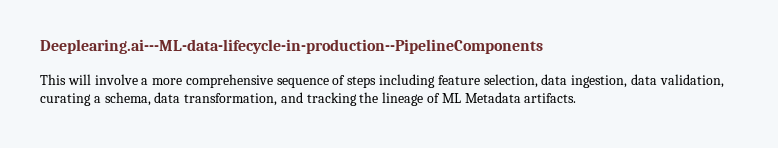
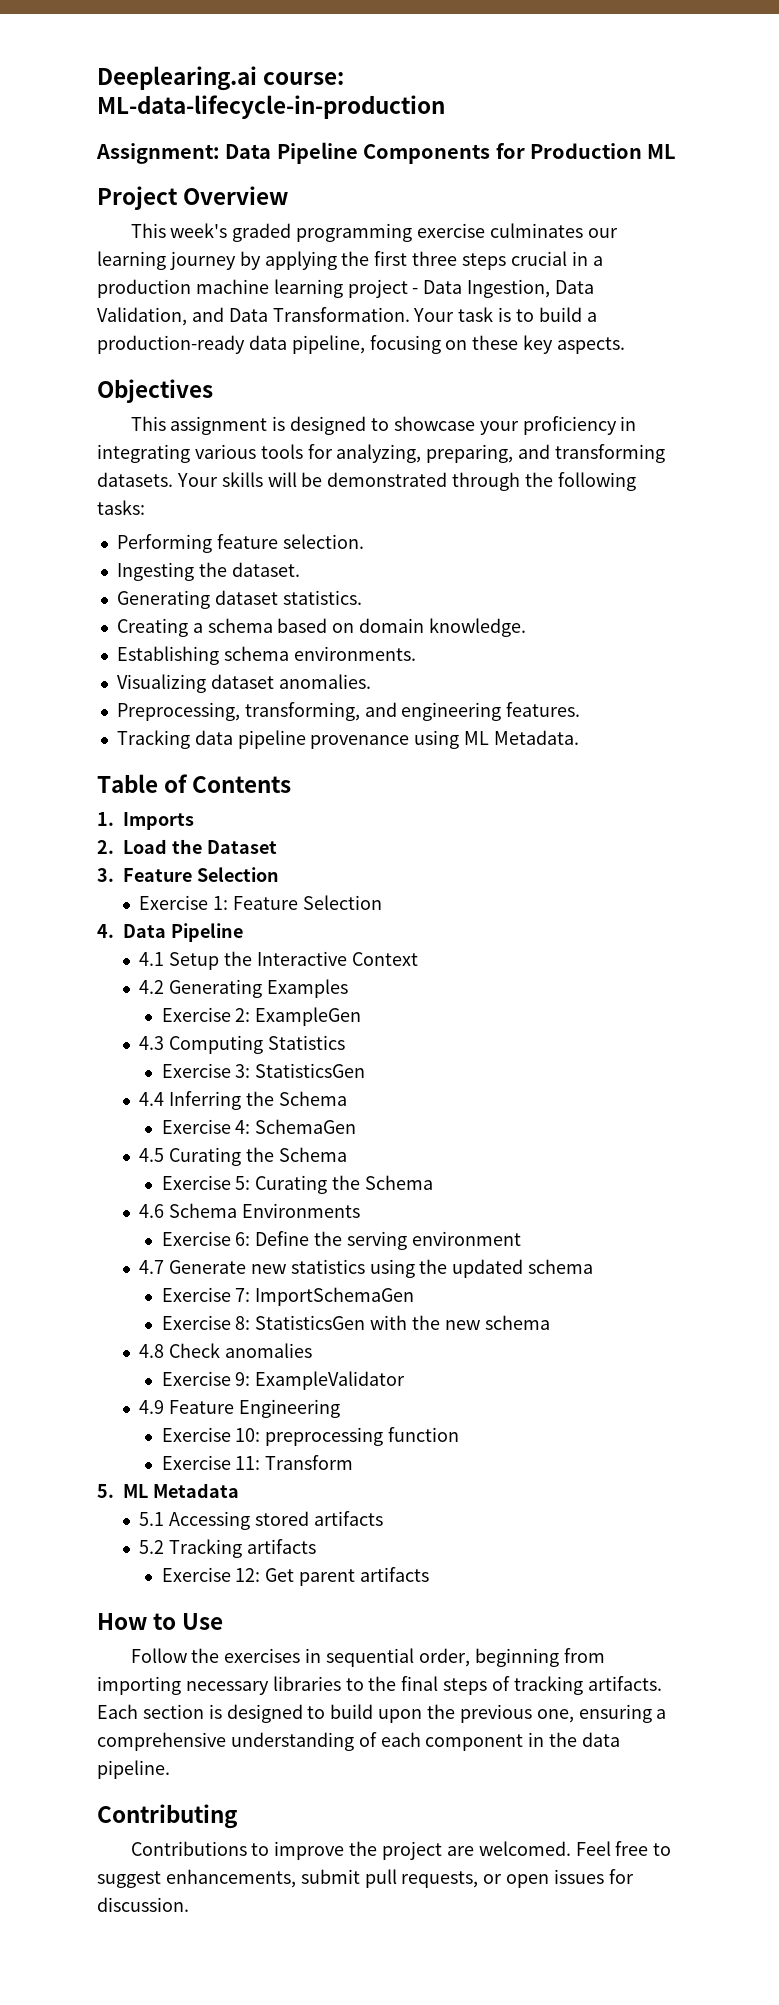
- Deeplearing.ai---ML-data-lifecycle-in-production--PipelineComponents
- This will involve a more comprehensive sequence of steps including feature selection, data ingestion, data validation, curating a schema, data transformation, and tracking the lineage of ML Metadata artifacts.
+ Deeplearing.ai course: ML-data-lifecycle-in-production
+ Assignment: Data Pipeline Components for Production ML
+ Project Overview
+ This week's graded programming exercise culminates our learning journey by applying the first three steps crucial in a production machine learning project - Data Ingestion, Data Validation, and Data Transformation. Your task is to build a production-ready data pipeline, focusing on these key aspects.
+ Objectives
+ This assignment is designed to showcase your proficiency in integrating various tools for analyzing, preparing, and transforming datasets. Your skills will be demonstrated through the following tasks:
+ Performing feature selection.
+ Ingesting the dataset.
+ Generating dataset statistics.
+ Creating a schema based on domain knowledge.
+ Establishing schema environments.
+ Visualizing dataset anomalies.
+ Preprocessing, transforming, and engineering features.
+ Tracking data pipeline provenance using ML Metadata.
+ Table of Contents
+ 1. Imports
+ 2. Load the Dataset
+ 3. Feature Selection
+ Exercise 1: Feature Selection
+ 4. Data Pipeline
+ 4.1 Setup the Interactive Context
+ 4.2 Generating Examples
+ Exercise 2: ExampleGen
+ 4.3 Computing Statistics
+ Exercise 3: StatisticsGen
+ 4.4 Inferring the Schema
+ Exercise 4: SchemaGen
+ 4.5 Curating the Schema
+ Exercise 5: Curating the Schema
+ 4.6 Schema Environments
+ Exercise 6: Define the serving environment
+ 4.7 Generate new statistics using the updated schema
+ Exercise 7: ImportSchemaGen
+ Exercise 8: StatisticsGen with the new schema
+ 4.8 Check anomalies
+ Exercise 9: ExampleValidator
+ 4.9 Feature Engineering
+ Exercise 10: preprocessing function
+ Exercise 11: Transform
+ 5. ML Metadata
+ 5.1 Accessing stored artifacts
+ 5.2 Tracking artifacts
+ Exercise 12: Get parent artifacts
+ How to Use
+ Follow the exercises in sequential order, beginning from importing necessary libraries to the final steps of tracking artifacts. Each section is designed to build upon the previous one, ensuring a comprehensive understanding of each component in the data pipeline.
+ Contributing
+ Contributions to improve the project are welcomed. Feel free to suggest enhancements, submit pull requests, or open issues for discussion.

